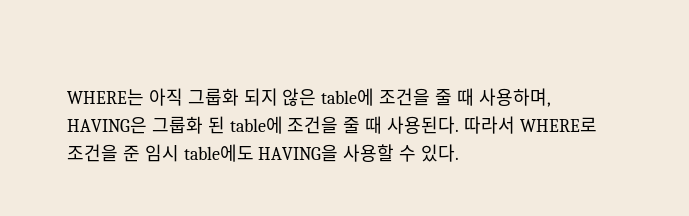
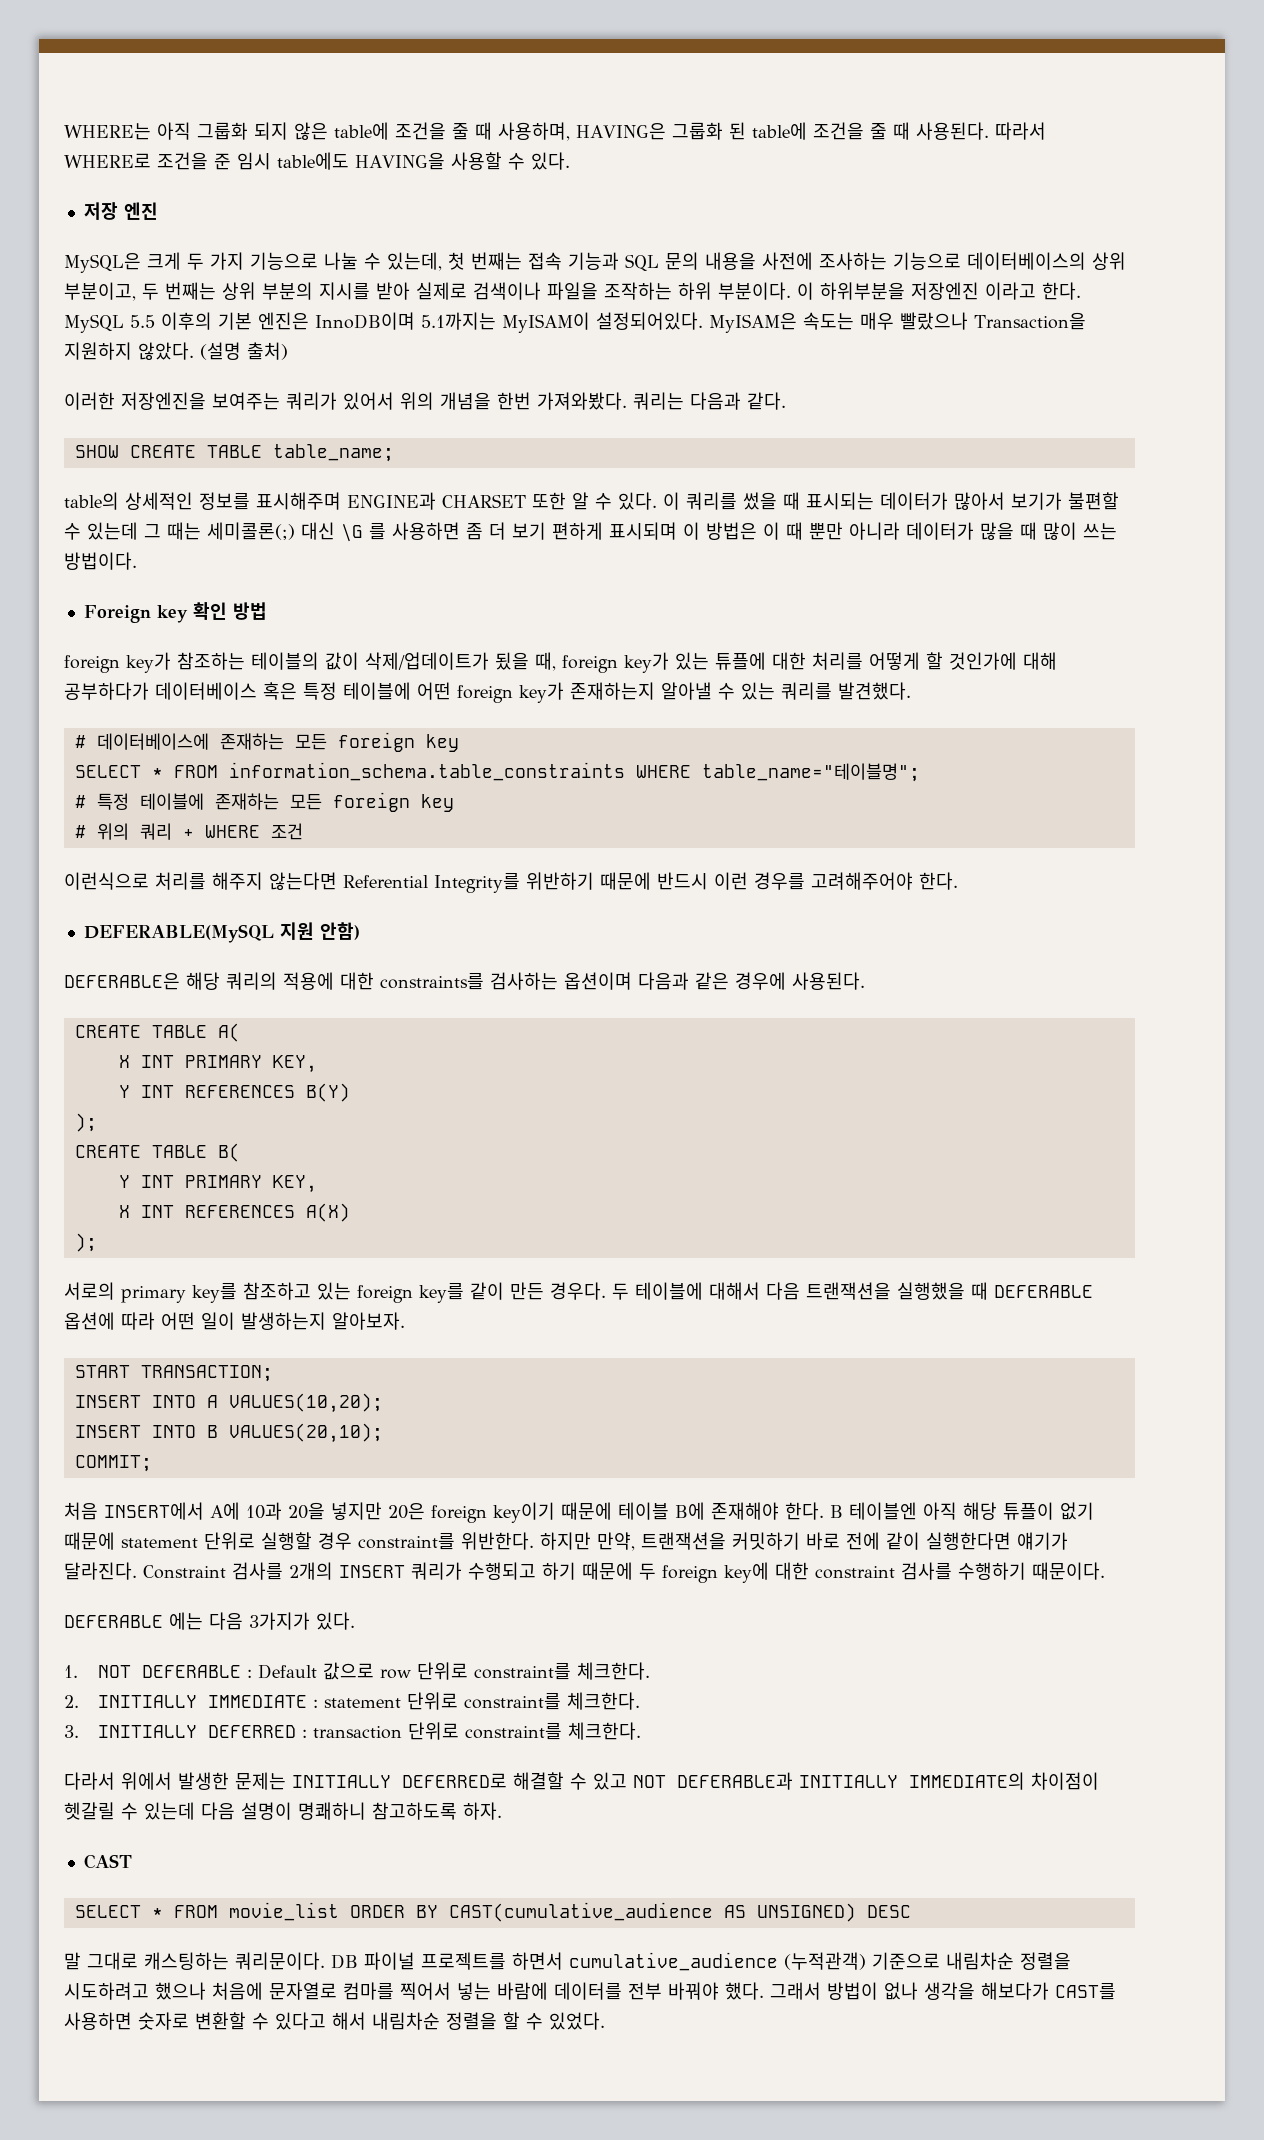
+ 저장 엔진
+ MySQL은 크게 두 가지 기능으로 나눌 수 있는데, 첫 번째는 접속 기능과 SQL 문의 내용을 사전에 조사하는 기능으로 데이터베이스의 상위 부분이고, 두 번째는 상위 부분의 지시를 받아 실제로 검색이나 파일을 조작하는 하위 부분이다. 이 하위부분을 저장엔진 이라고 한다. MySQL 5.5 이후의 기본 엔진은 InnoDB이며 5.1까지는 MyISAM이 설정되어있다. MyISAM은 속도는 매우 빨랐으나 Transaction을 지원하지 않았다. (설명 출처)
+ 이러한 저장엔진을 보여주는 쿼리가 있어서 위의 개념을 한번 가져와봤다. 쿼리는 다음과 같다.
+ SHOW CREATE TABLE table_name;
+ table의 상세적인 정보를 표시해주며 ENGINE과 CHARSET 또한 알 수 있다. 이 쿼리를 썼을 때 표시되는 데이터가 많아서 보기가 불편할 수 있는데 그 때는 세미콜론(;) 대신 \G 를 사용하면 좀 더 보기 편하게 표시되며 이 방법은 이 때 뿐만 아니라 데이터가 많을 때 많이 쓰는 방법이다.
+ Foreign key 확인 방법
+ foreign key가 참조하는 테이블의 값이 삭제/업데이트가 됬을 때, foreign key가 있는 튜플에 대한 처리를 어떻게 할 것인가에 대해 공부하다가 데이터베이스 혹은 특정 테이블에 어떤 foreign key가 존재하는지 알아낼 수 있는 쿼리를 발견했다.
+ # 데이터베이스에 존재하는 모든 foreign key
+ SELECT * FROM information_schema.table_constraints WHERE table_name="테이블명";
+ # 특정 테이블에 존재하는 모든 foreign key
+ # 위의 쿼리 + WHERE 조건
+ 이런식으로 처리를 해주지 않는다면 Referential Integrity를 위반하기 때문에 반드시 이런 경우를 고려해주어야 한다.
+ DEFERABLE(MySQL 지원 안함)
+ DEFERABLE은 해당 쿼리의 적용에 대한 constraints를 검사하는 옵션이며 다음과 같은 경우에 사용된다.
+ CREATE TABLE A(
+ X INT PRIMARY KEY,
+ Y INT REFERENCES B(Y)
+ );
+ CREATE TABLE B(
+ Y INT PRIMARY KEY,
+ X INT REFERENCES A(X)
+ );
+ 서로의 primary key를 참조하고 있는 foreign key를 같이 만든 경우다. 두 테이블에 대해서 다음 트랜잭션을 실행했을 때 DEFERABLE 옵션에 따라 어떤 일이 발생하는지 알아보자.
+ START TRANSACTION;
+ INSERT INTO A VALUES(10,20);
+ INSERT INTO B VALUES(20,10);
+ COMMIT;
+ 처음 INSERT에서 A에 10과 20을 넣지만 20은 foreign key이기 때문에 테이블 B에 존재해야 한다. B 테이블엔 아직 해당 튜플이 없기 때문에 statement 단위로 실행할 경우 constraint를 위반한다. 하지만 만약, 트랜잭션을 커밋하기 바로 전에 같이 실행한다면 얘기가 달라진다. Constraint 검사를 2개의 INSERT 쿼리가 수행되고 하기 때문에 두 foreign key에 대한 constraint 검사를 수행하기 때문이다.
+ DEFERABLE 에는 다음 3가지가 있다.
+ 1. NOT DEFERABLE : Default 값으로 row 단위로 constraint를 체크한다.
+ 2. INITIALLY IMMEDIATE : statement 단위로 constraint를 체크한다.
+ 3. INITIALLY DEFERRED : transaction 단위로 constraint를 체크한다.
+ 다라서 위에서 발생한 문제는 INITIALLY DEFERRED로 해결할 수 있고 NOT DEFERABLE과 INITIALLY IMMEDIATE의 차이점이 헷갈릴 수 있는데 다음 설명이 명쾌하니 참고하도록 하자.
+ CAST
+ SELECT * FROM movie_list ORDER BY CAST(cumulative_audience AS UNSIGNED) DESC
+ 말 그대로 캐스팅하는 쿼리문이다. DB 파이널 프로젝트를 하면서 cumulative_audience (누적관객) 기준으로 내림차순 정렬을 시도하려고 했으나 처음에 문자열로 컴마를 찍어서 넣는 바람에 데이터를 전부 바꿔야 했다. 그래서 방법이 없나 생각을 해보다가 CAST를 사용하면 숫자로 변환할 수 있다고 해서 내림차순 정렬을 할 수 있었다.

